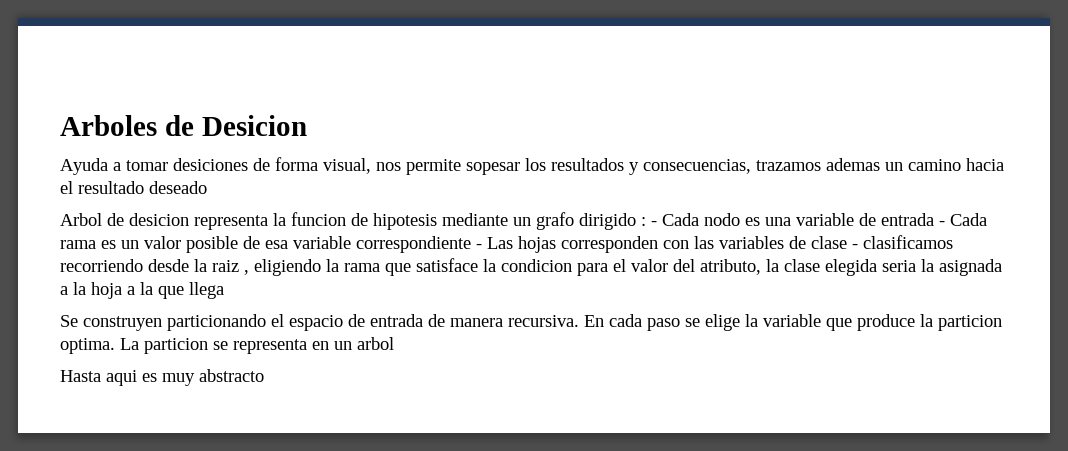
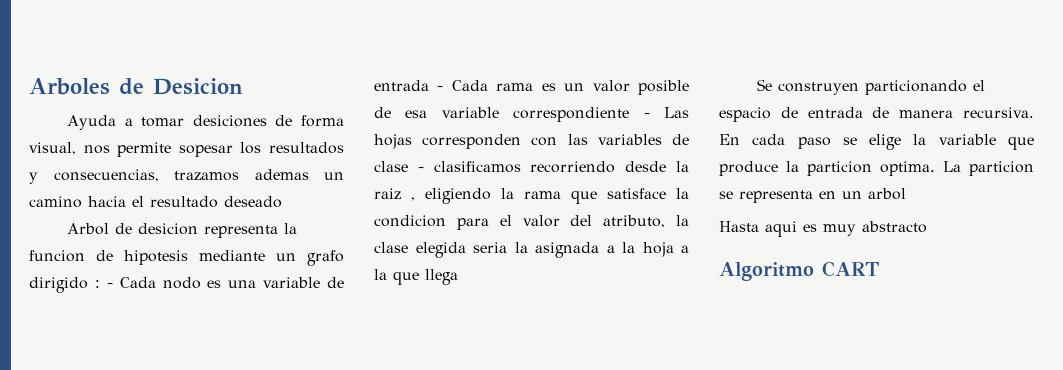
+ Algoritmo CART

